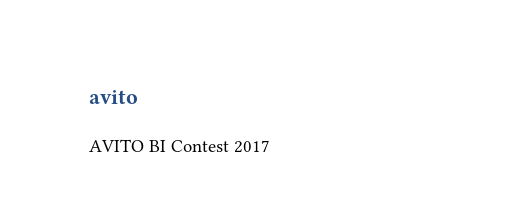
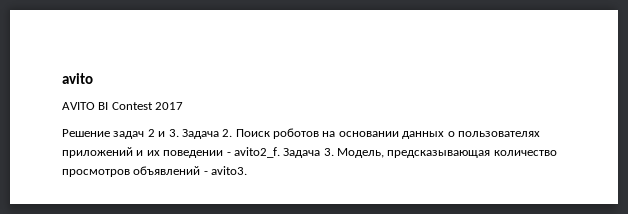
+ Решение задач 2 и 3. Задача 2. Поиск роботов на основании данных о пользователях приложений и их поведении - avito2_f. Задача 3. Модель, предсказывающая количество просмотров объявлений - avito3.

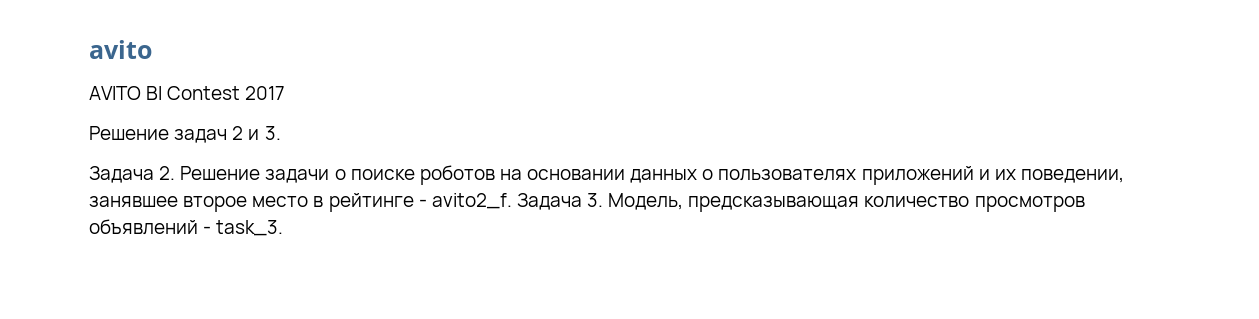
- Решение задач 2 и 3. Задача 2. Поиск роботов на основании данных о пользователях приложений и их поведении - avito2_f.
+ Решение задач 2 и 3.
+ Задача 2. Решение задачи о поиске роботов на основании данных о пользователях приложений и их поведении, занявшее второе место в рейтинге - avito2_f.
- Задача 3. Модель, предсказывающая количество просмотров объявлений - avito3.
+ Задача 3. Модель, предсказывающая количество просмотров объявлений - task_3.

